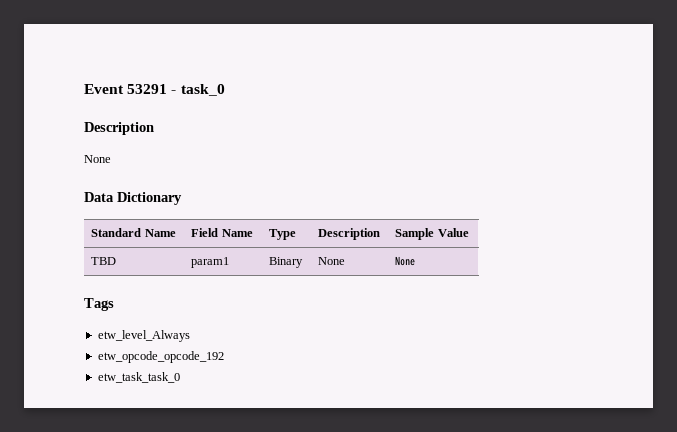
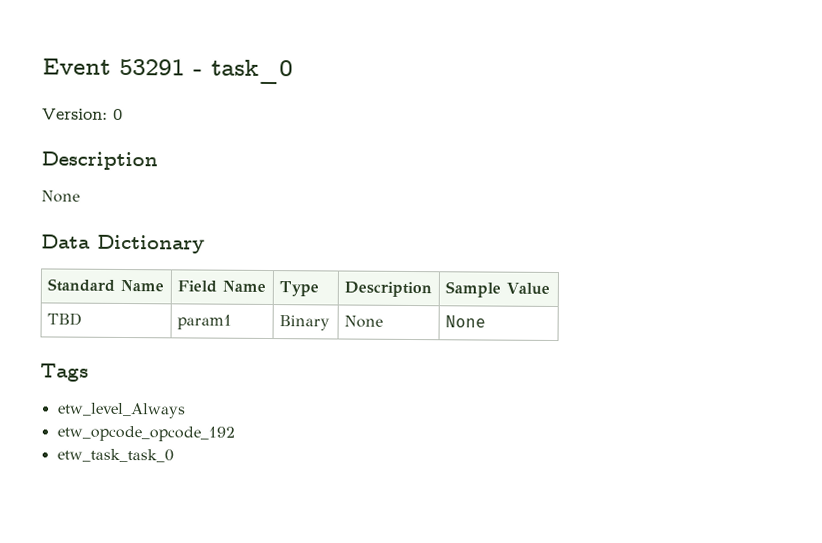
+ Version: 0

